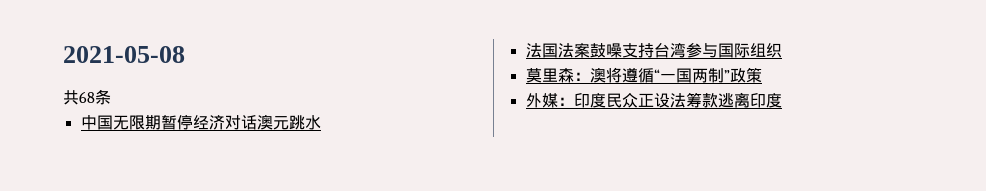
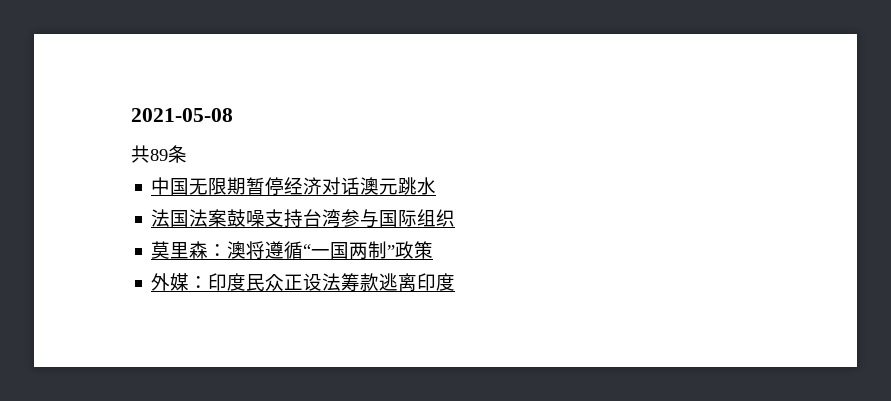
- 共68条
+ 共89条

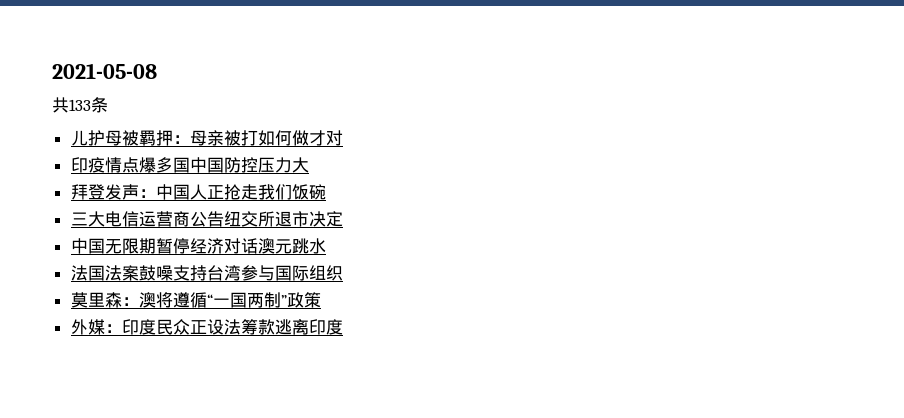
- 共89条
+ 共133条
+ 儿护母被羁押：母亲被打如何做才对
+ 印疫情点爆多国中国防控压力大
+ 拜登发声：中国人正抢走我们饭碗
+ 三大电信运营商公告纽交所退市决定

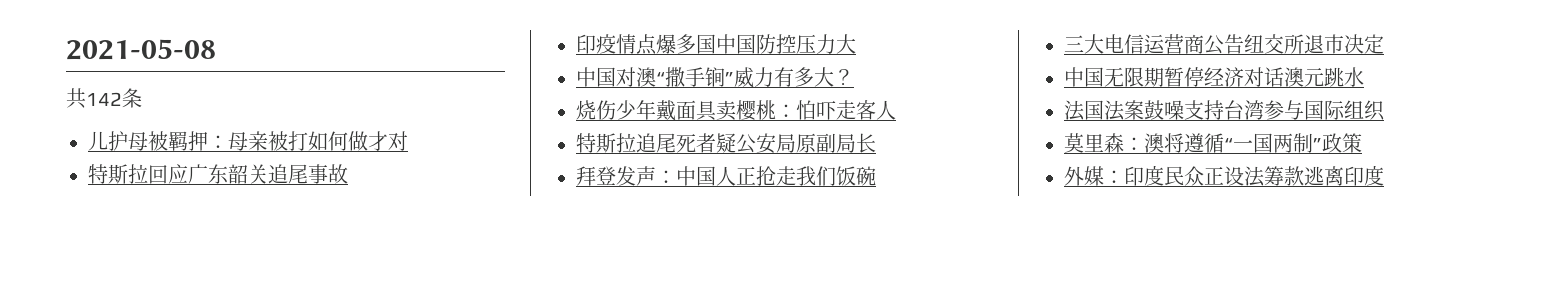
- 共133条
+ 共142条
+ 特斯拉回应广东韶关追尾事故
+ 中国对澳“撒手锏”威力有多大？
+ 烧伤少年戴面具卖樱桃：怕吓走客人
+ 特斯拉追尾死者疑公安局原副局长

